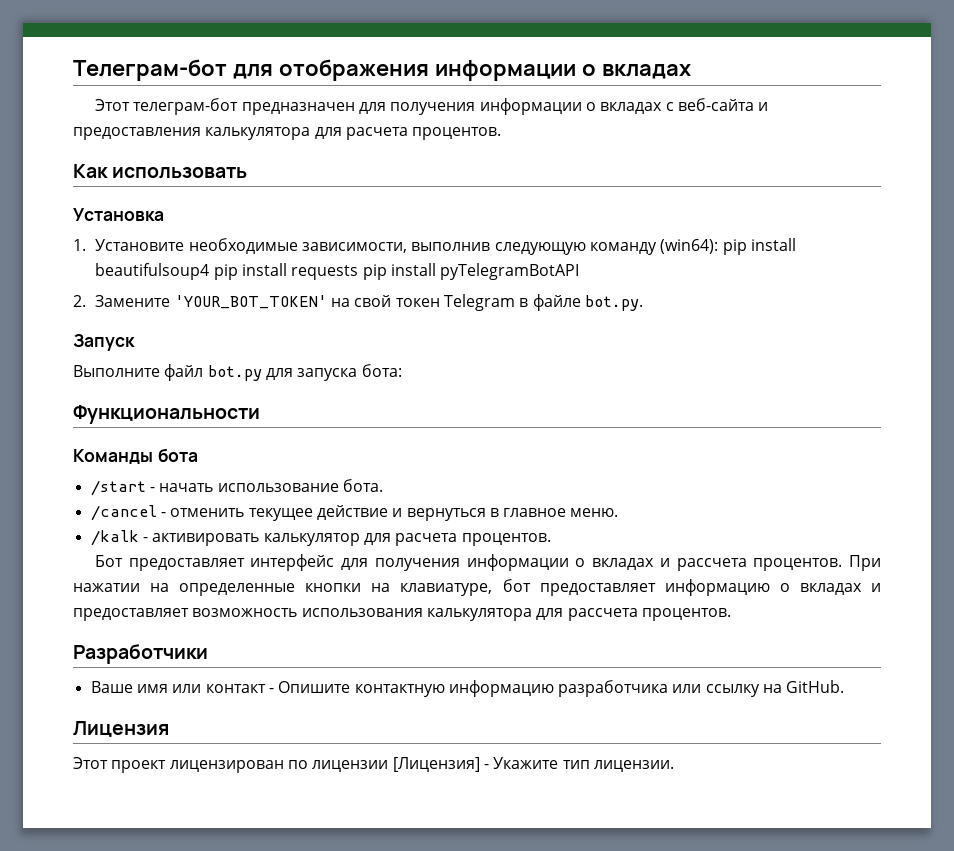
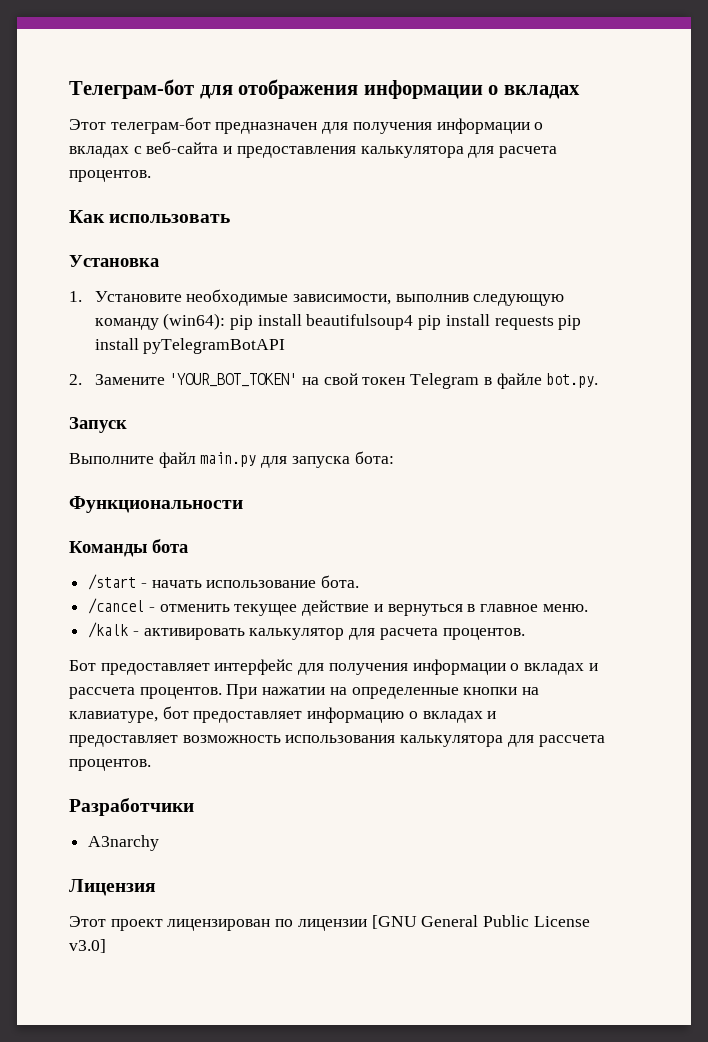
- Выполните файл bot.py для запуска бота:
+ Выполните файл main.py для запуска бота:
- Ваше имя или контакт - Опишите контактную информацию разработчика или ссылку на GitHub.
+ A3narchy
- Этот проект лицензирован по лицензии [Лицензия] - Укажите тип лицензии.
+ Этот проект лицензирован по лицензии [GNU General Public License v3.0]

